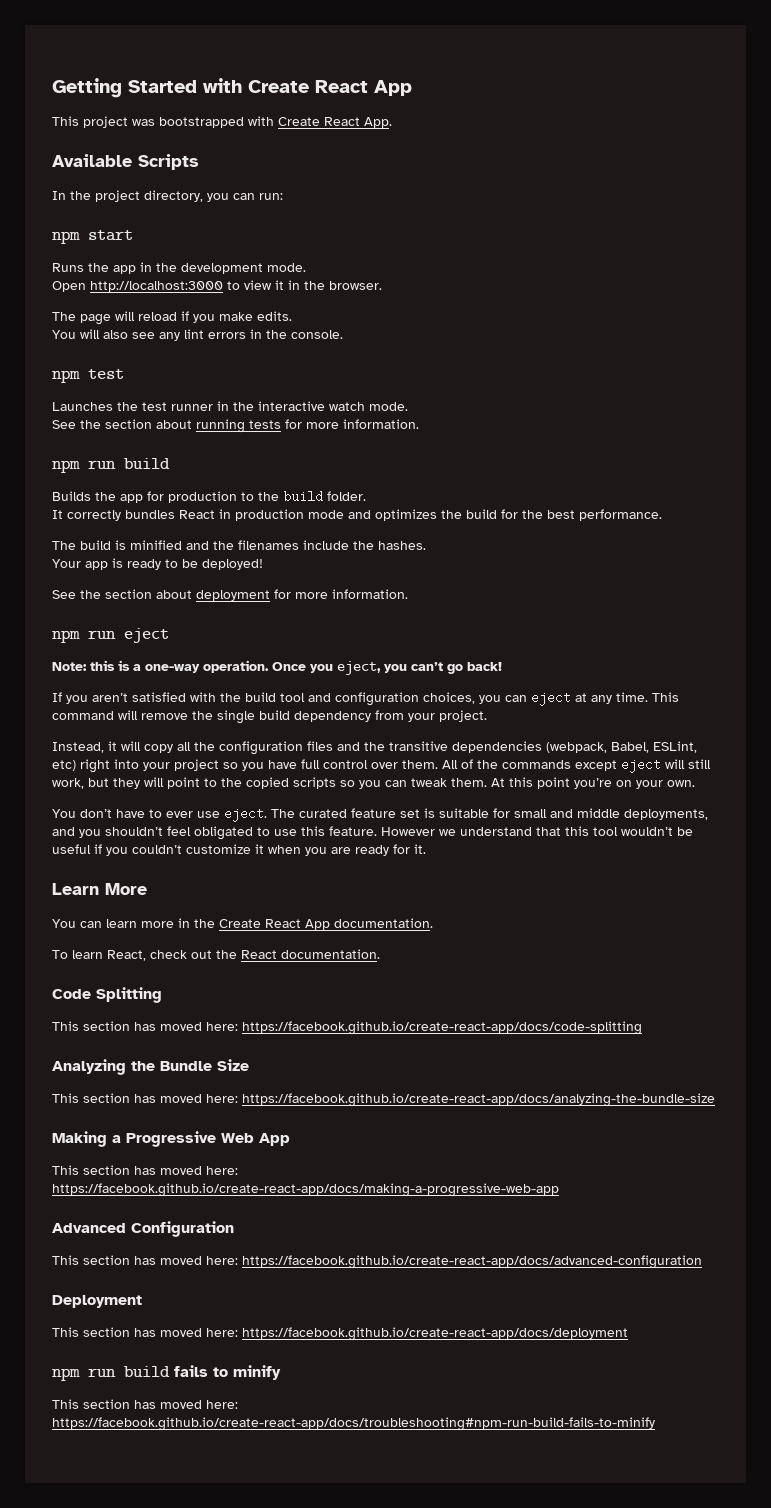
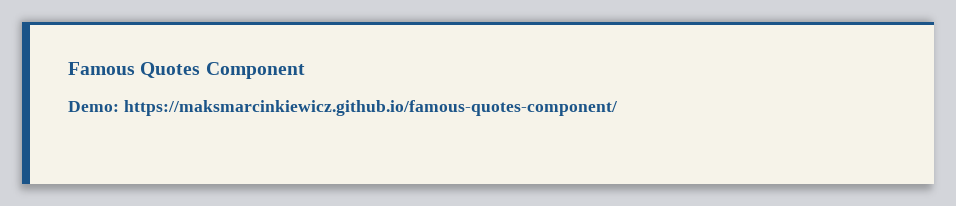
- Getting Started with Create React App
- This project was bootstrapped with Create React App.
- Available Scripts
- In the project directory, you can run:
- npm start
- Runs the app in the development mode.
- Open http://localhost:3000 to view it in the browser.
- The page will reload if you make edits.
- You will also see any lint errors in the console.
- npm test
- Launches the test runner in the interactive watch mode.
- See the section about running tests for more information.
- npm run build
- Builds the app for production to the build folder.
- It correctly bundles React in production mode and optimizes the build for the best performance.
- The build is minified and the filenames include the hashes.
- Your app is ready to be deployed!
- See the section about deployment for more information.
- npm run eject
- Note: this is a one-way operation. Once you eject, you can’t go back!
- If you aren’t satisfied with the build tool and configuration choices, you can eject at any time. This command will remove the single build dependency from your project.
- Instead, it will copy all the configuration files and the transitive dependencies (webpack, Babel, ESLint, etc) right into your project so you have full control over them. All of the commands except eject will still work, but they will point to the copied scripts so you can tweak them. At this point you’re on your own.
- You don’t have to ever use eject. The curated feature set is suitable for small and middle deployments, and you shouldn’t feel obligated to use this feature. However we understand that this tool wouldn’t be useful if you couldn’t customize it when you are ready for it.
- Learn More
- You can learn more in the Create React App documentation.
- To learn React, check out the React documentation.
- Code Splitting
- This section has moved here: https://facebook.github.io/create-react-app/docs/code-splitting
- Analyzing the Bundle Size
- This section has moved here: https://facebook.github.io/create-react-app/docs/analyzing-the-bundle-size
- Making a Progressive Web App
- This section has moved here: https://facebook.github.io/create-react-app/docs/making-a-progressive-web-app
- Advanced Configuration
- This section has moved here: https://facebook.github.io/create-react-app/docs/advanced-configuration
- Deployment
- This section has moved here: https://facebook.github.io/create-react-app/docs/deployment
- npm run build fails to minify
- This section has moved here: https://facebook.github.io/create-react-app/docs/troubleshooting#npm-run-build-fails-to-minify
+ Famous Quotes Component
+ Demo: https://maksmarcinkiewicz.github.io/famous-quotes-component/

